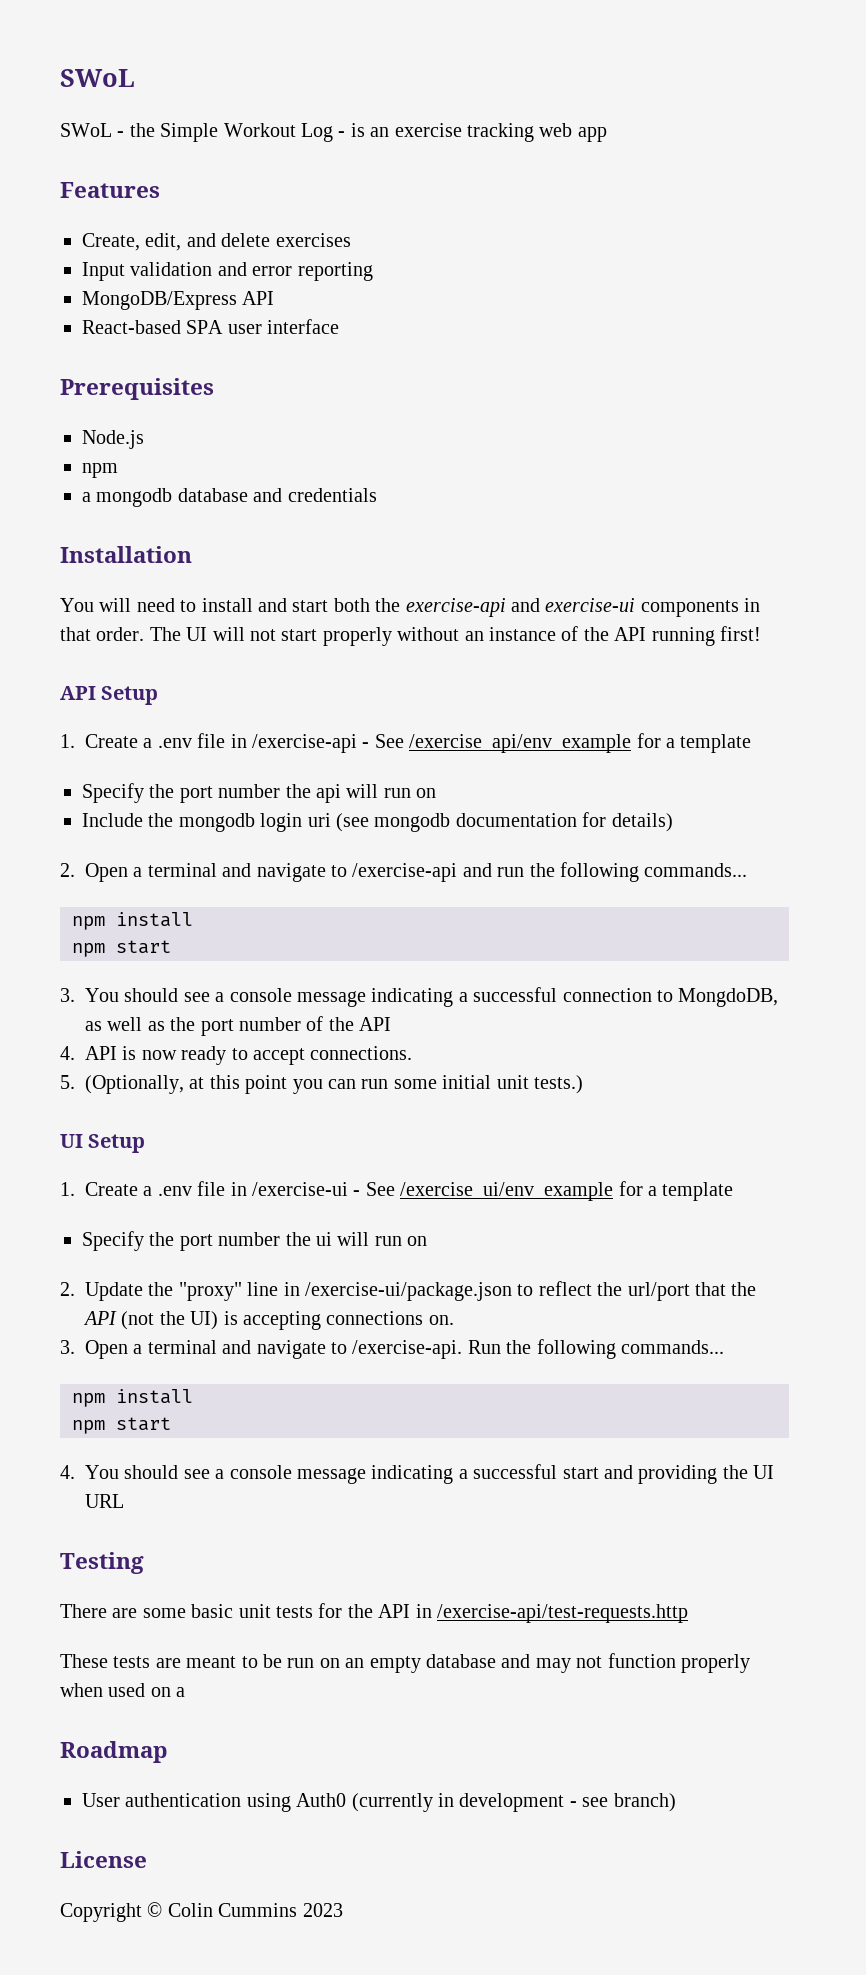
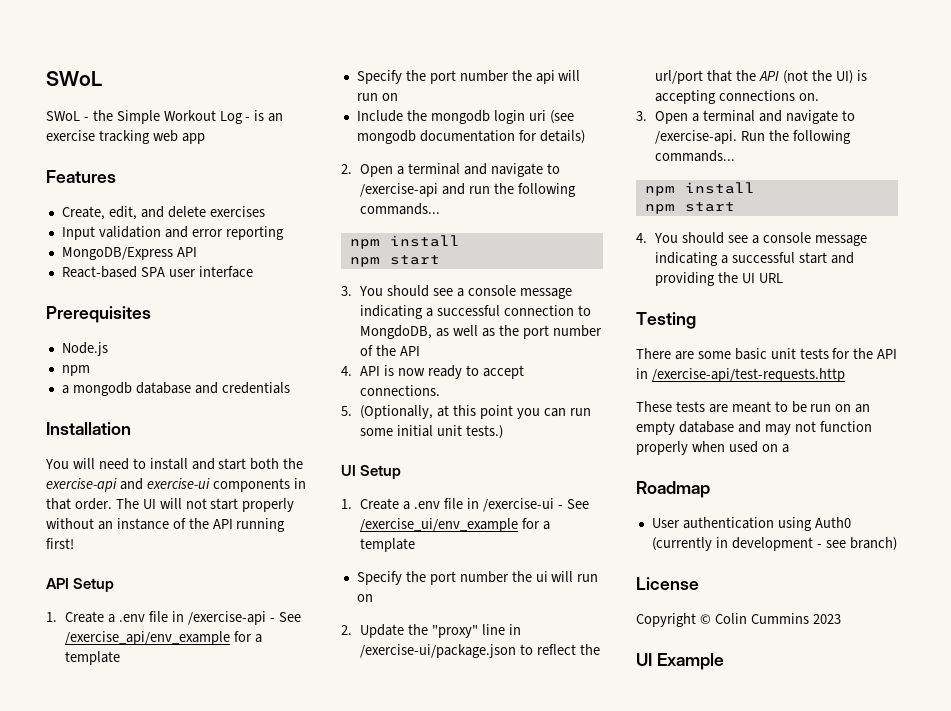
+ UI Example

